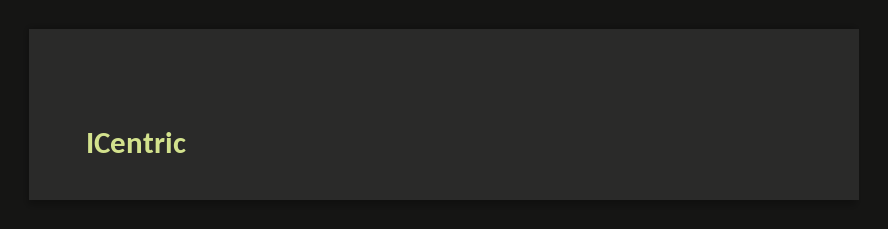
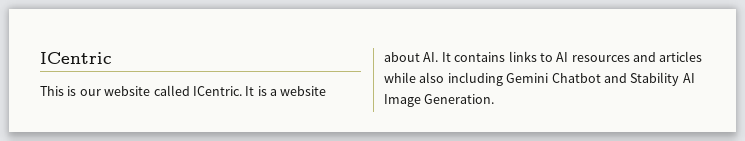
+ This is our website called ICentric. It is a website about AI. It contains links to AI resources and articles while also including Gemini Chatbot and Stability AI Image Generation.

